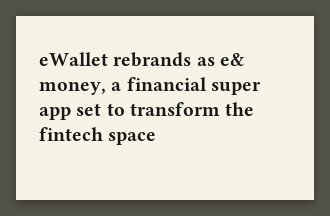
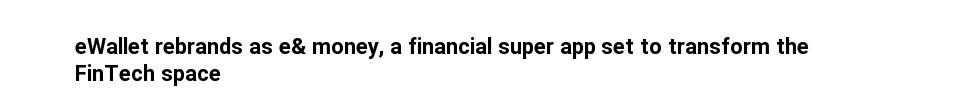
- eWallet rebrands as e& money, a financial super app set to transform the fintech space
+ eWallet rebrands as e& money, a financial super app set to transform the FinTech space

